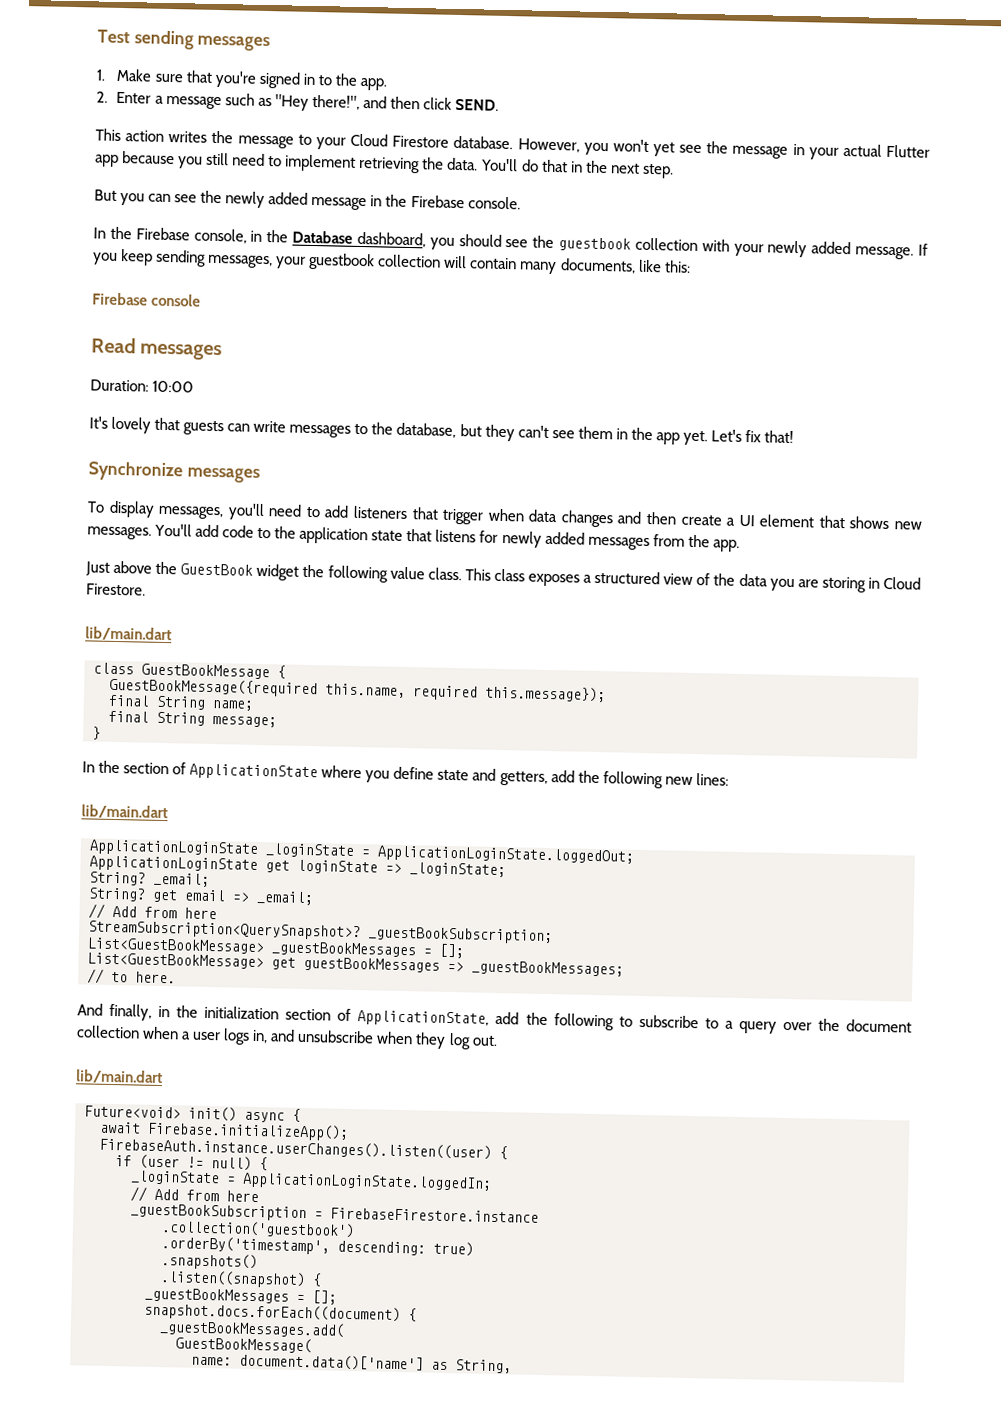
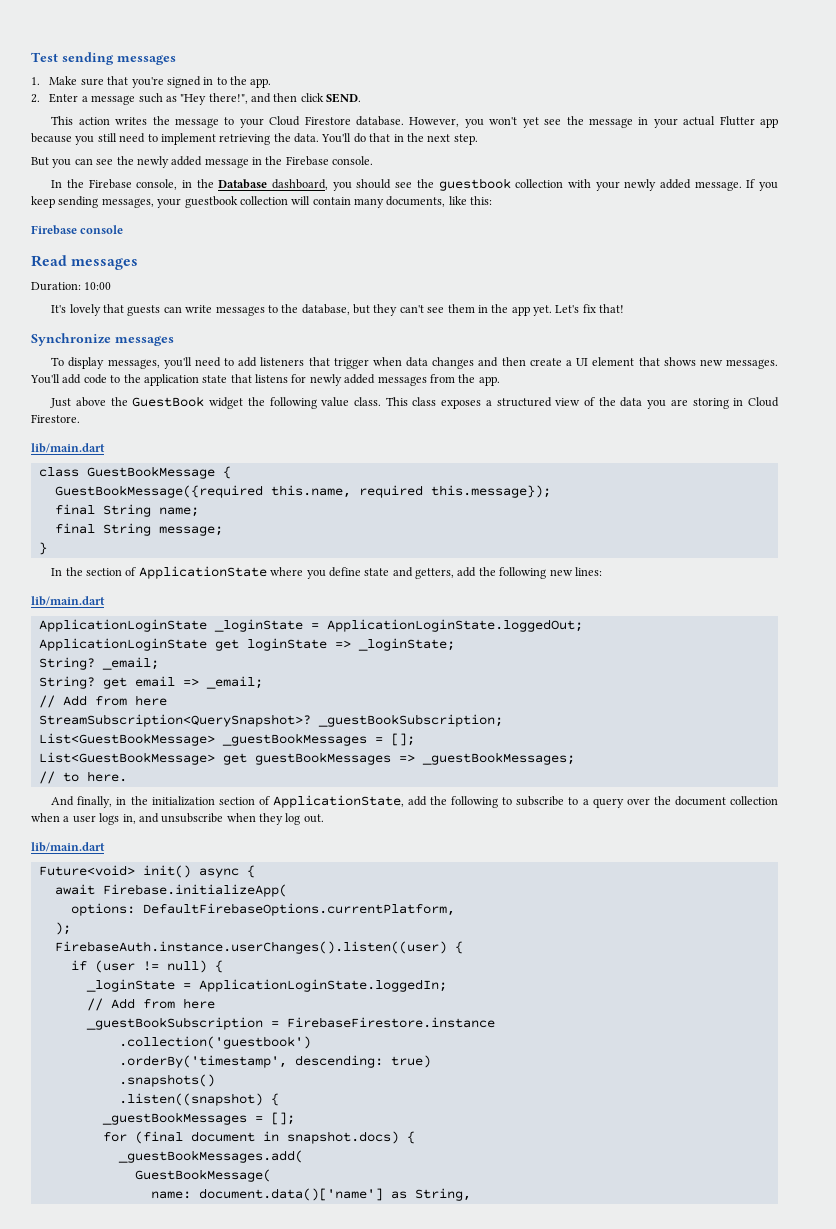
- await Firebase.initializeApp();
+ await Firebase.initializeApp(
+ options: DefaultFirebaseOptions.currentPlatform,
+ );
- snapshot.docs.forEach((document) {
+ for (final document in snapshot.docs) {

